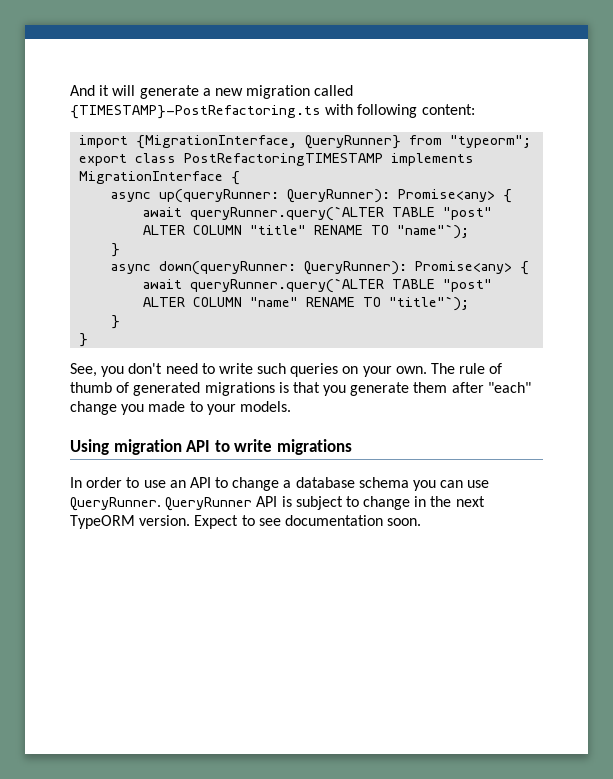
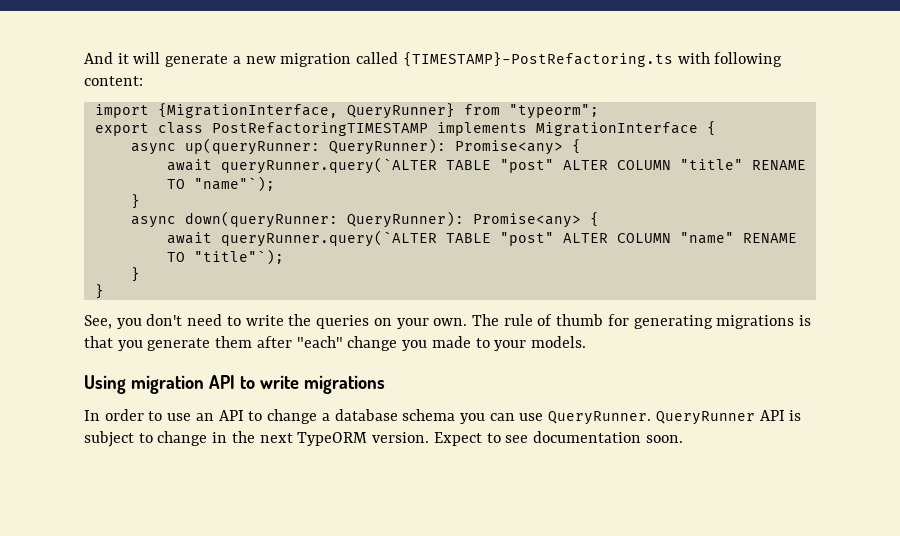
- See, you don't need to write such queries on your own.
+ See, you don't need to write the queries on your own.
- The rule of thumb of generated migrations is that you generate them after "each" change you made to your models.
+ The rule of thumb for generating migrations is that you generate them after "each" change you made to your models.

